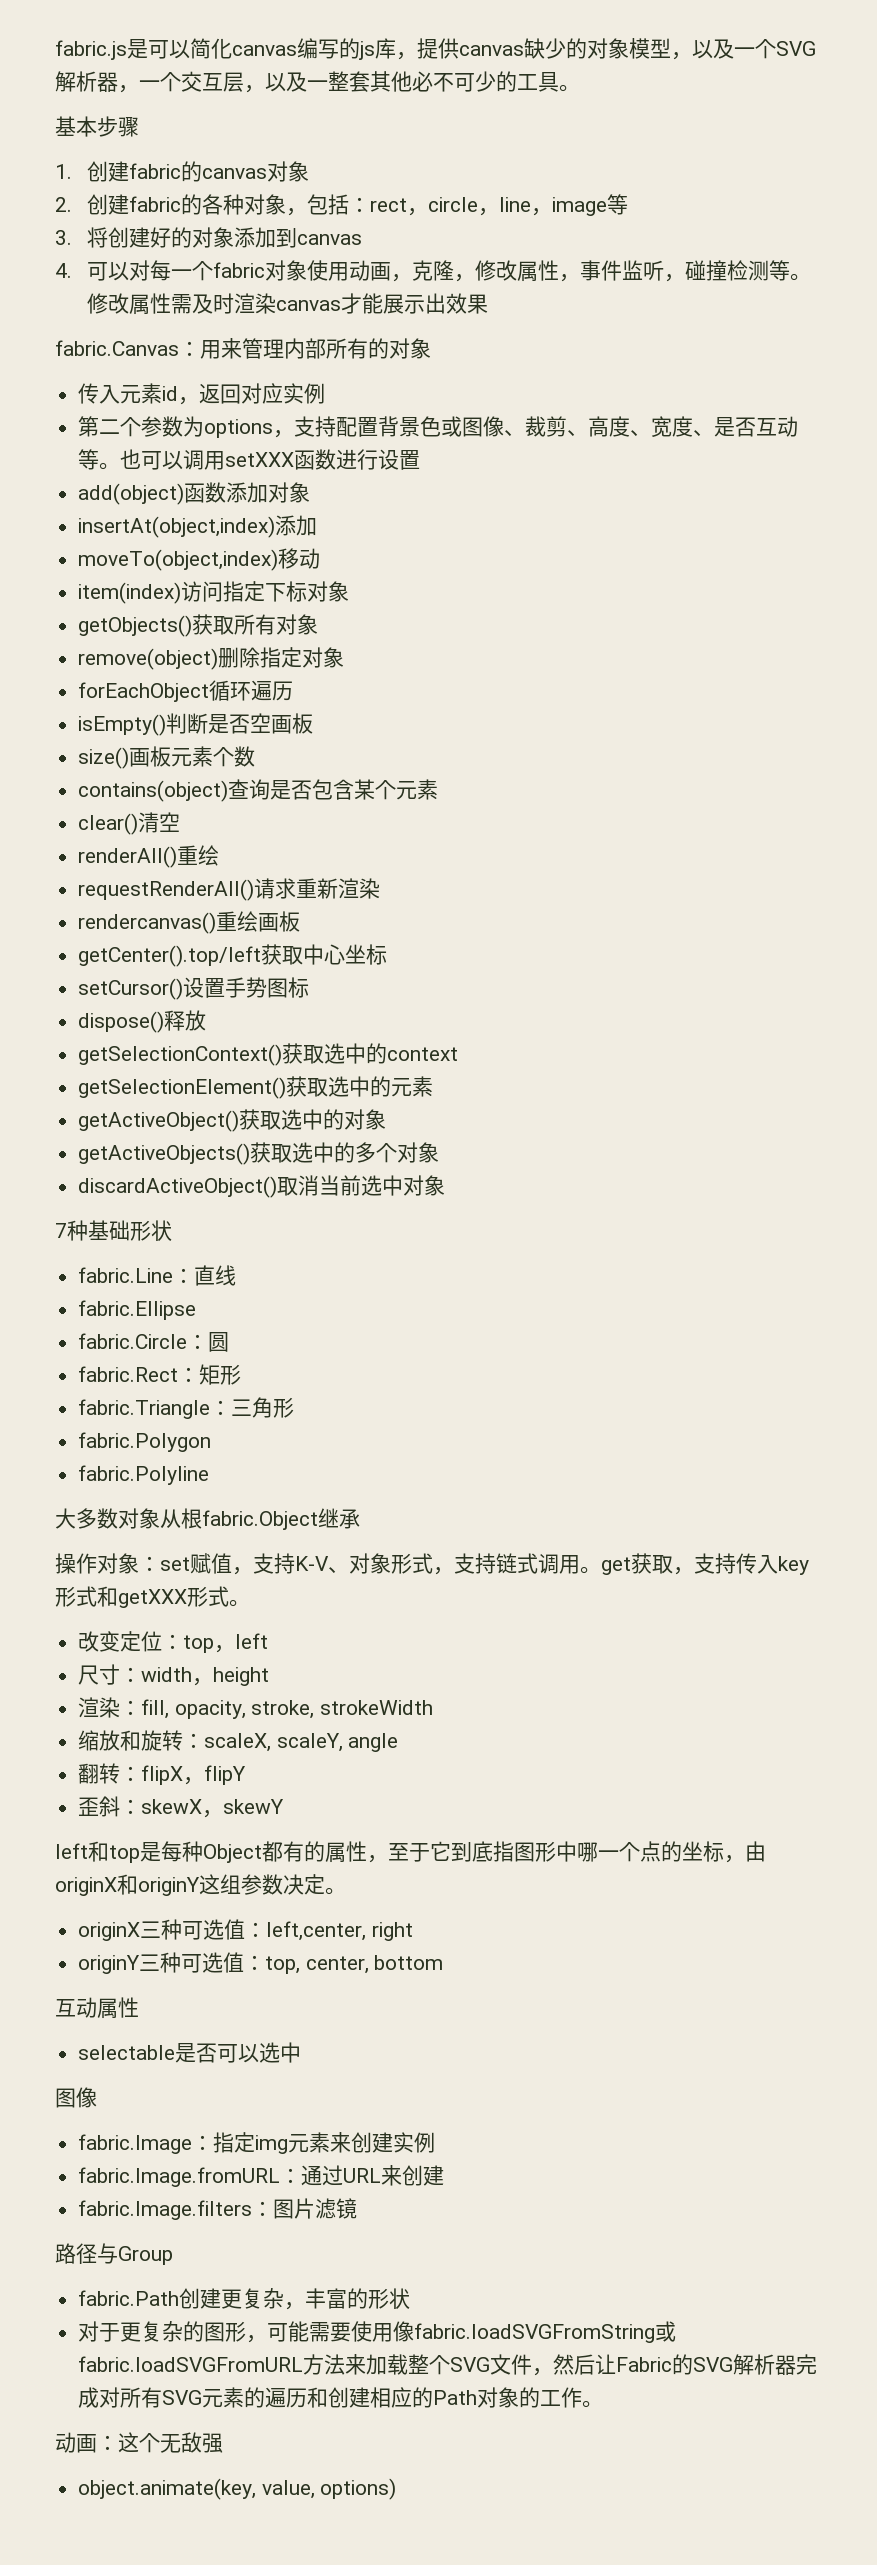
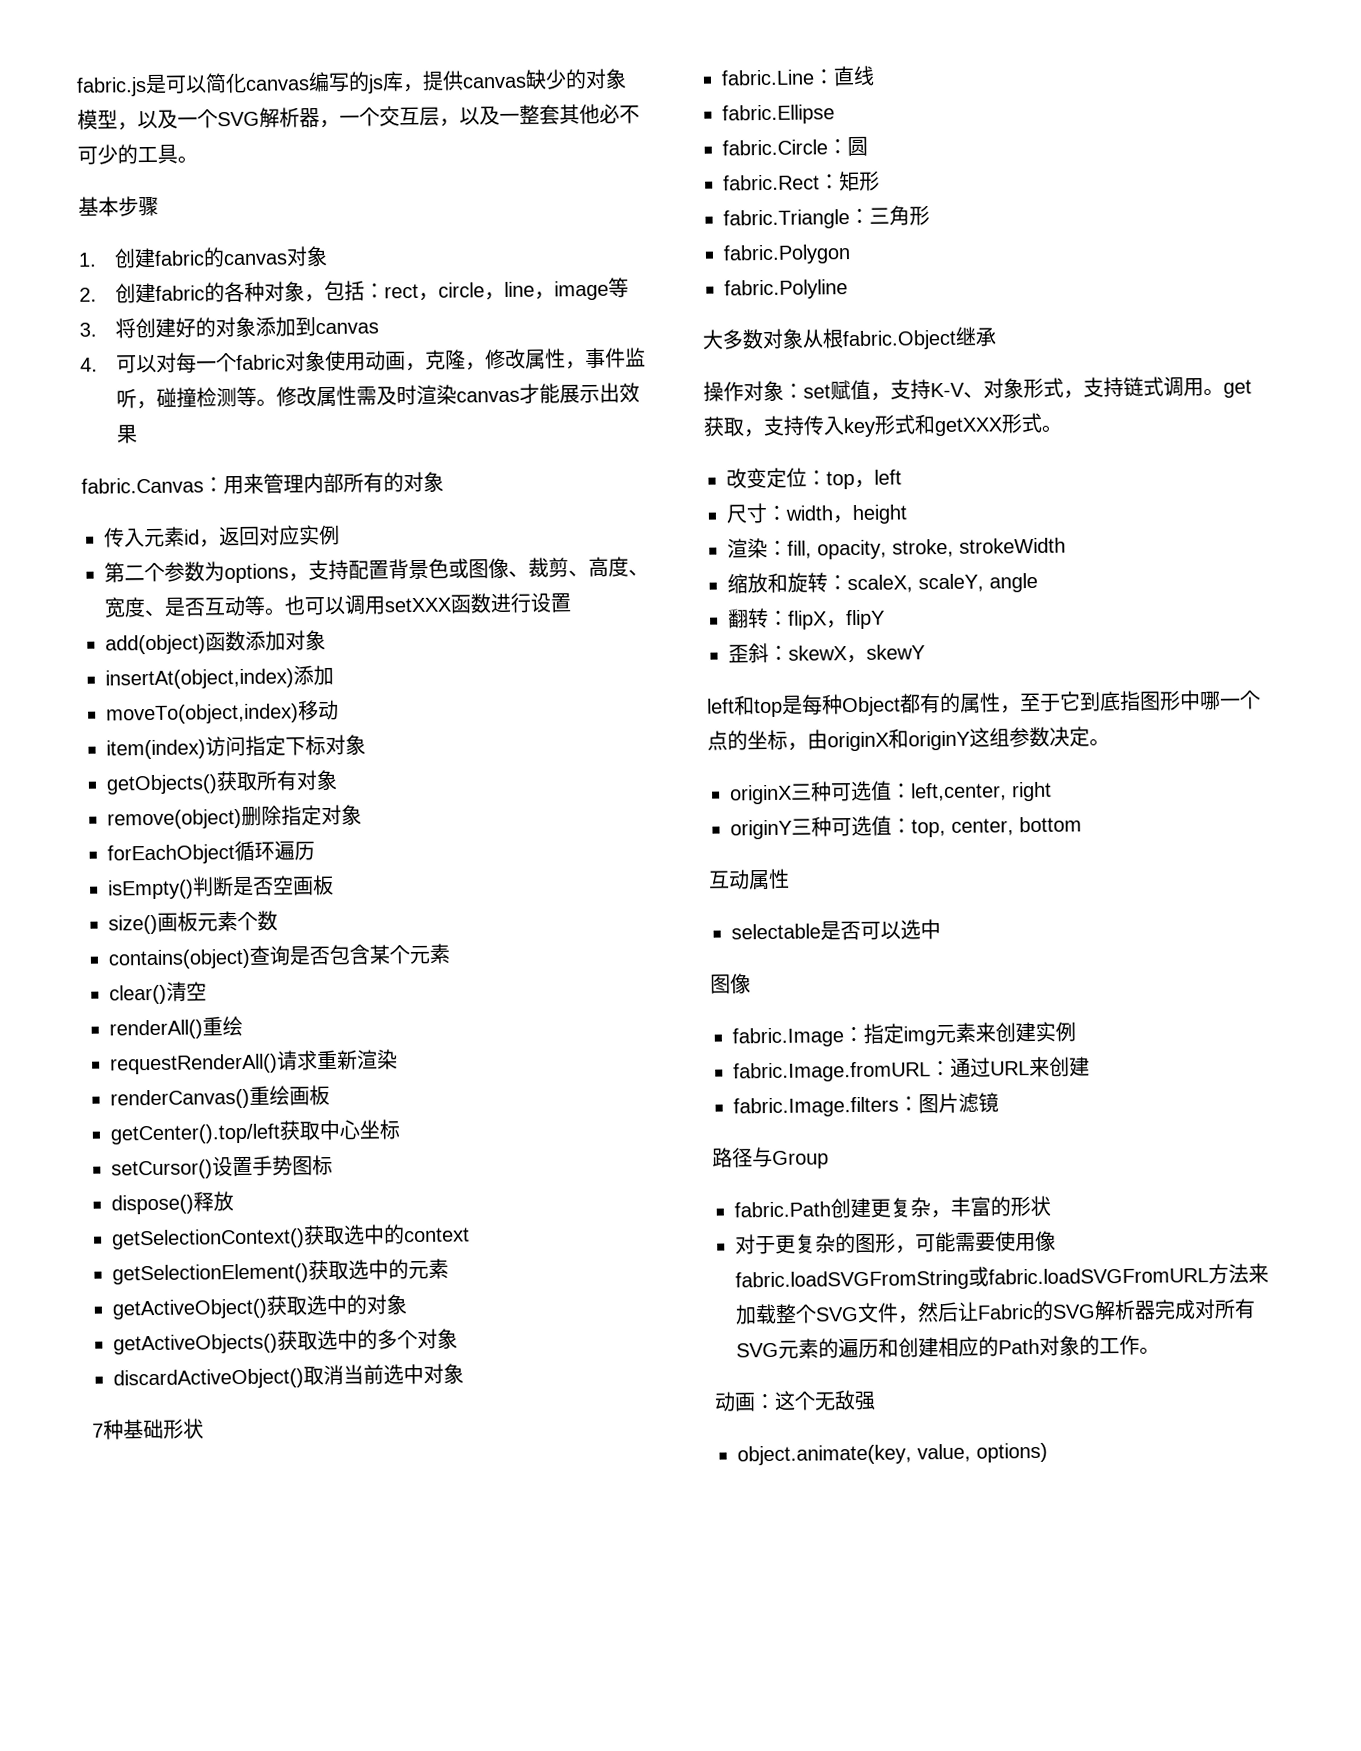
- rendercanvas()重绘画板
+ renderCanvas()重绘画板

